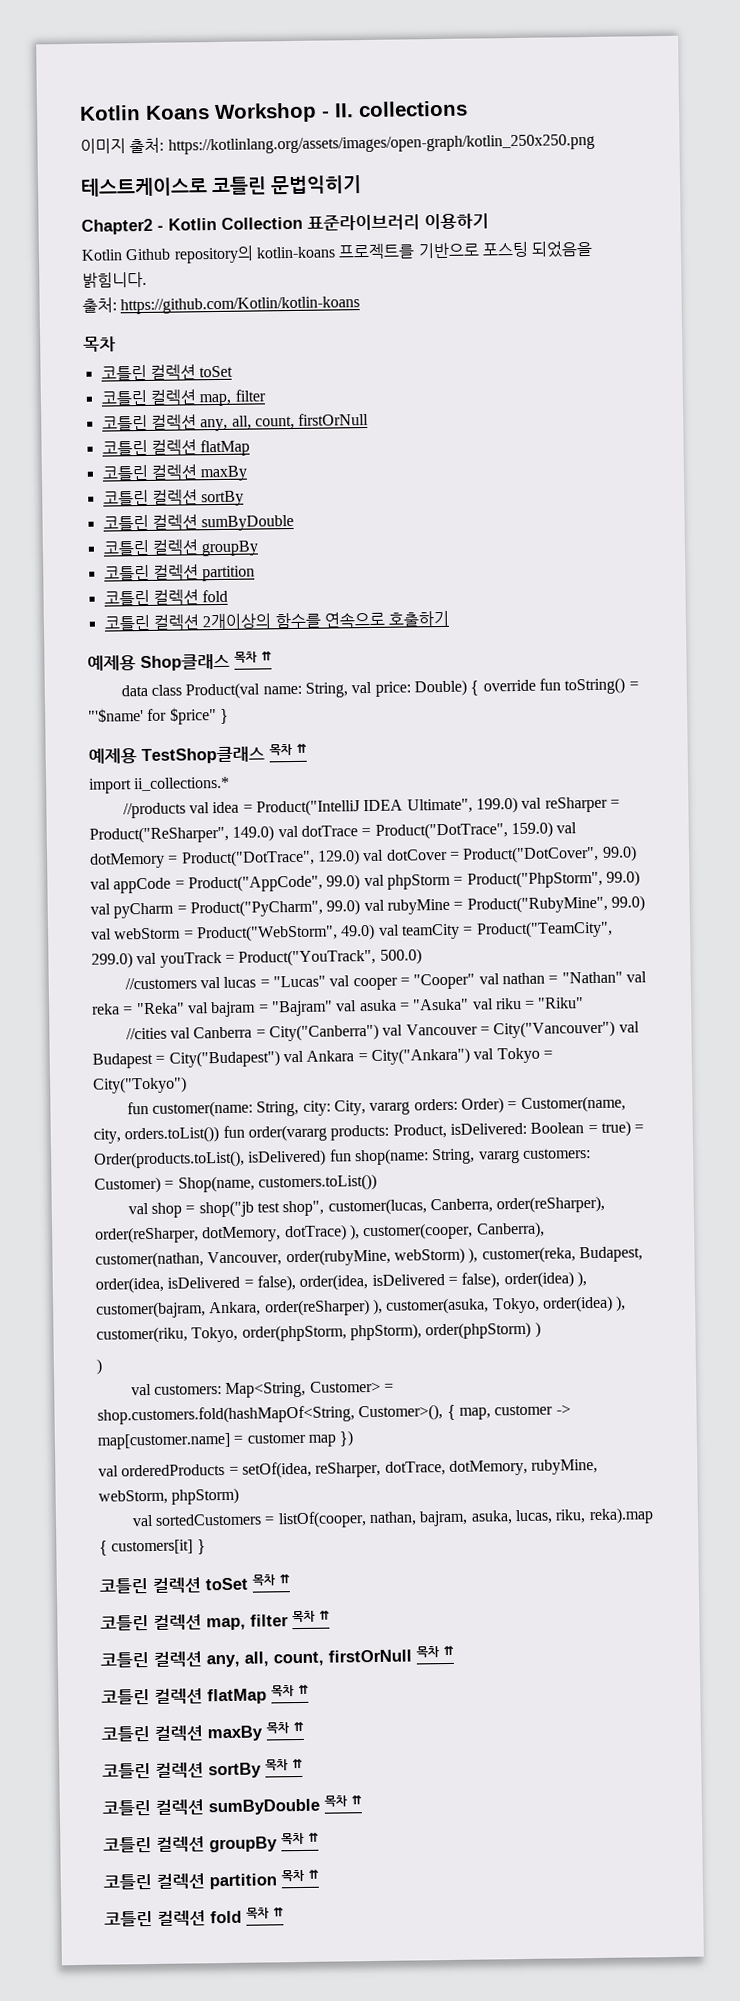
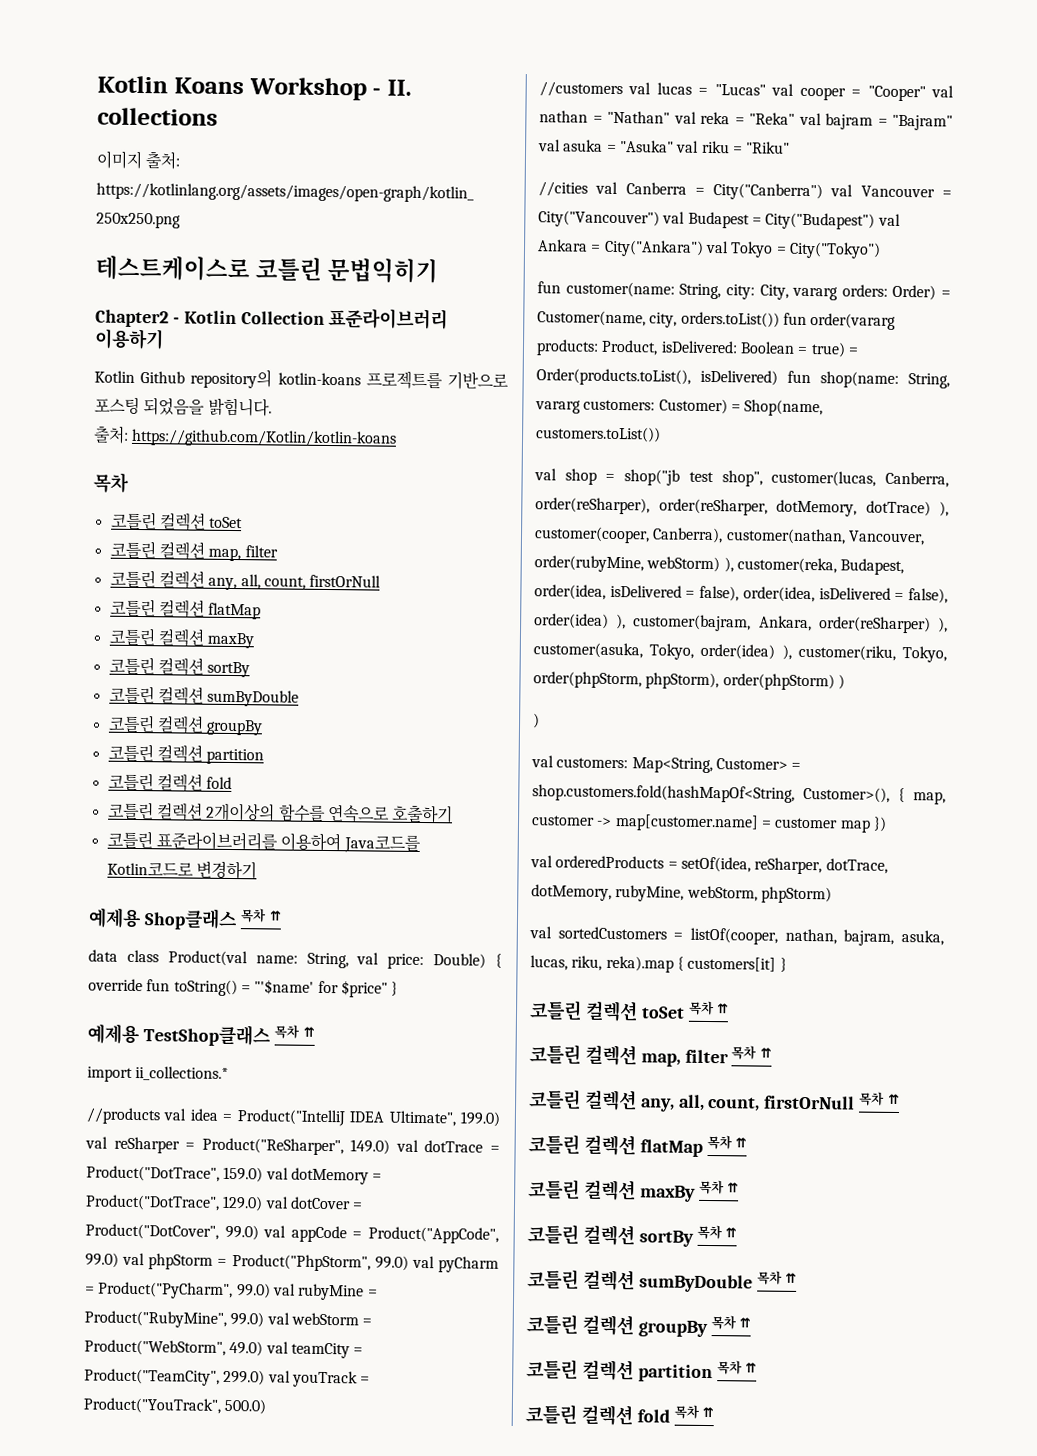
+ 코틀린 표준라이브러리를 이용하여 Java코드를 Kotlin코드로 변경하기

